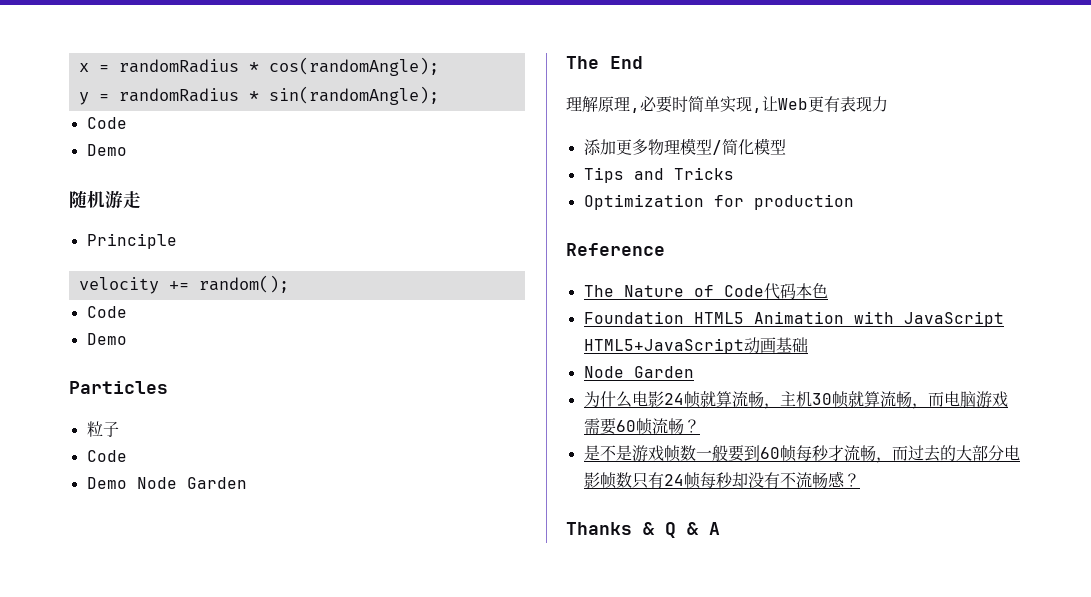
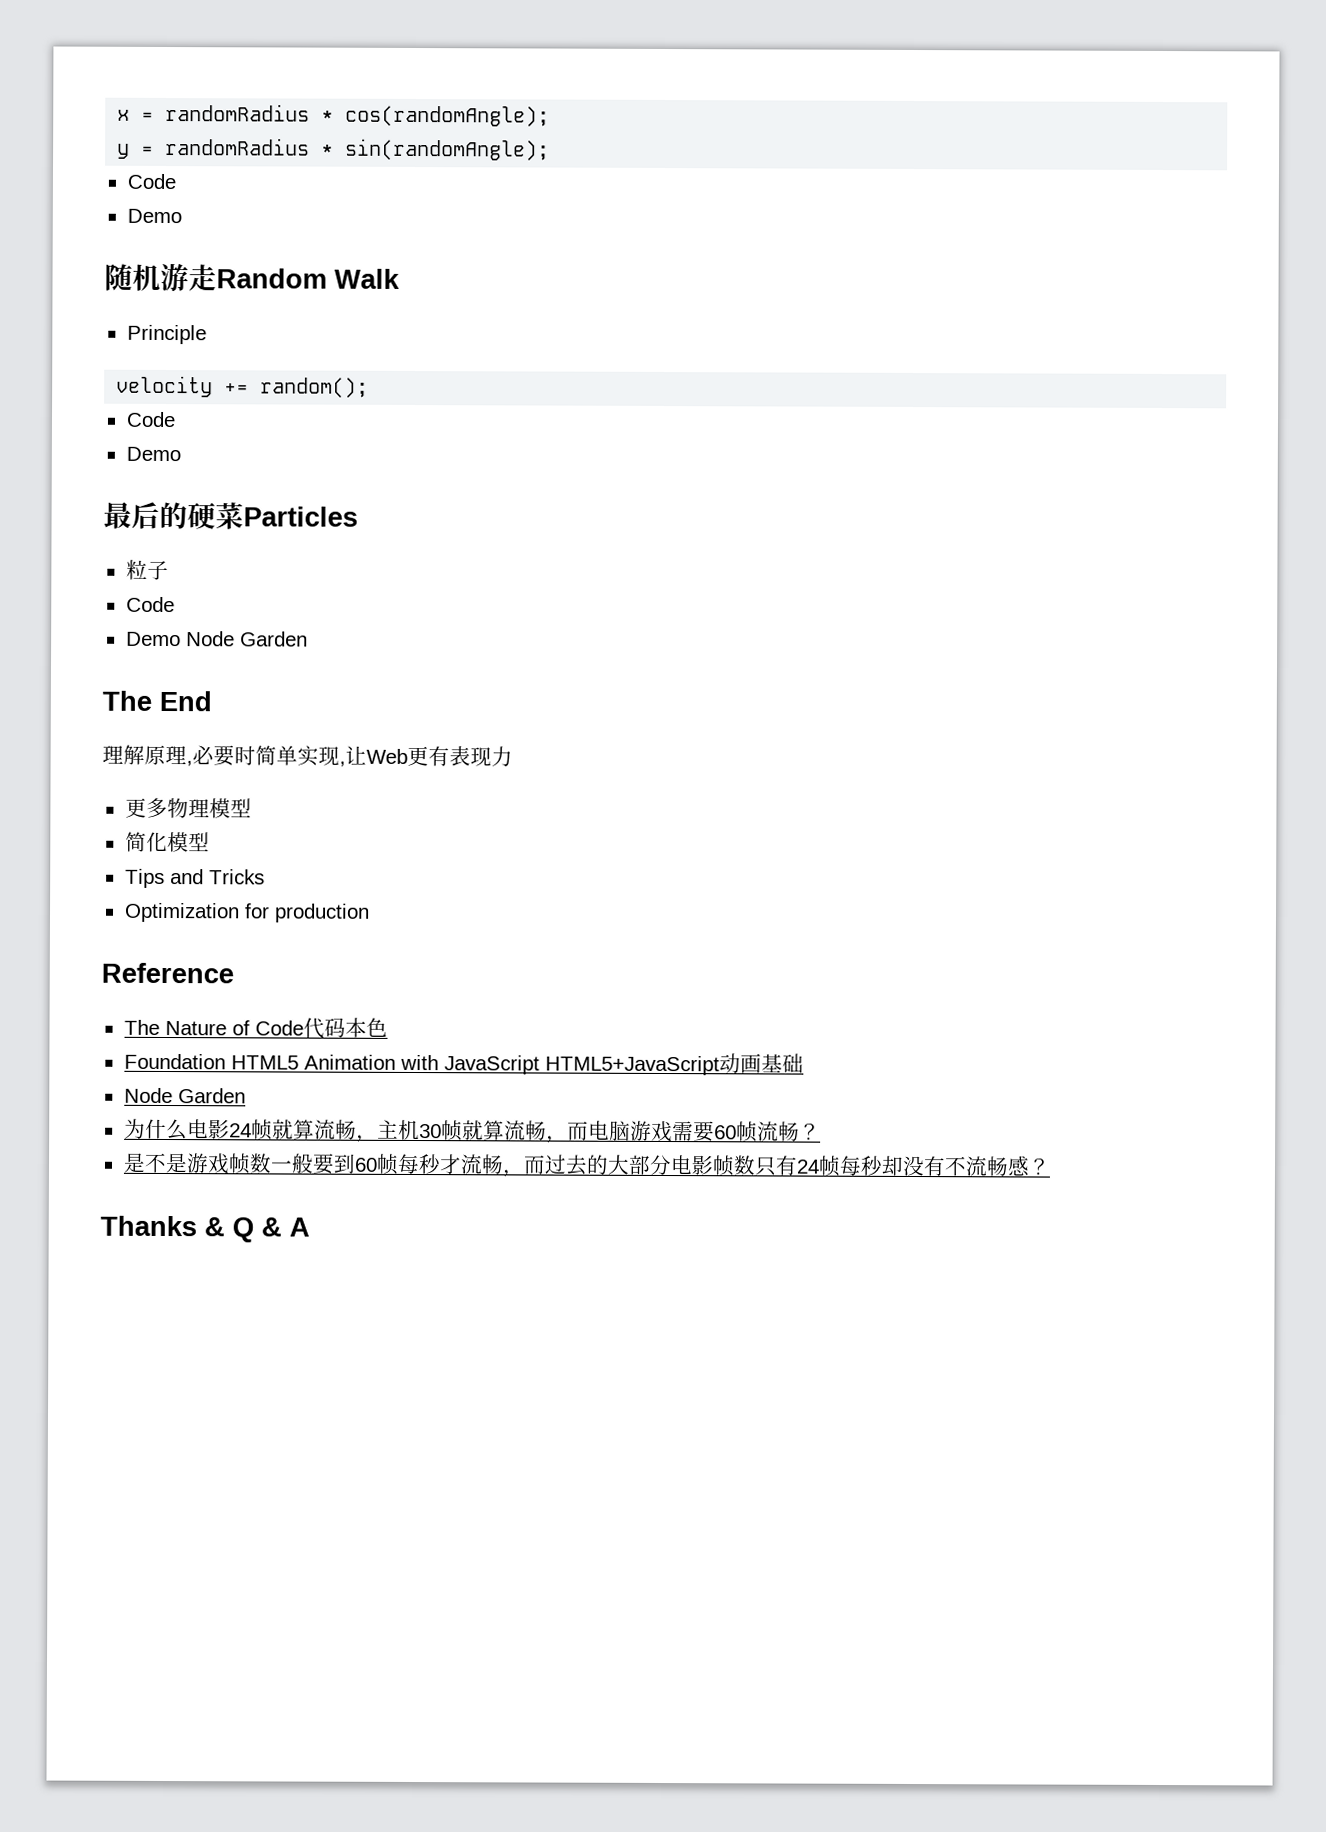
- 随机游走
+ 随机游走Random Walk
- Particles
+ 最后的硬菜Particles
- 添加更多物理模型/简化模型
+ 更多物理模型
+ 简化模型

